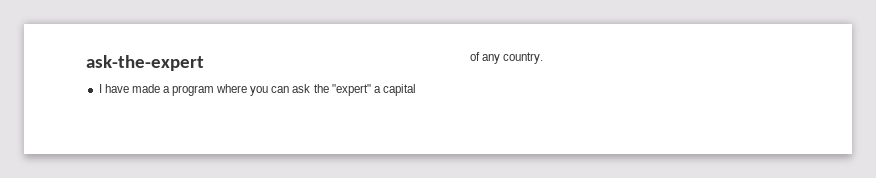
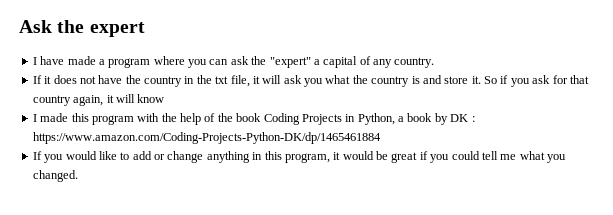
- ask-the-expert
+ Ask the expert
+ If it does not have the country in the txt file, it will ask you what the country is and store it. So if you ask for that country again, it will know
+ I made this program with the help of the book Coding Projects in Python, a book by DK : https://www.amazon.com/Coding-Projects-Python-DK/dp/1465461884
+ If you would like to add or change anything in this program, it would be great if you could tell me what you changed.

